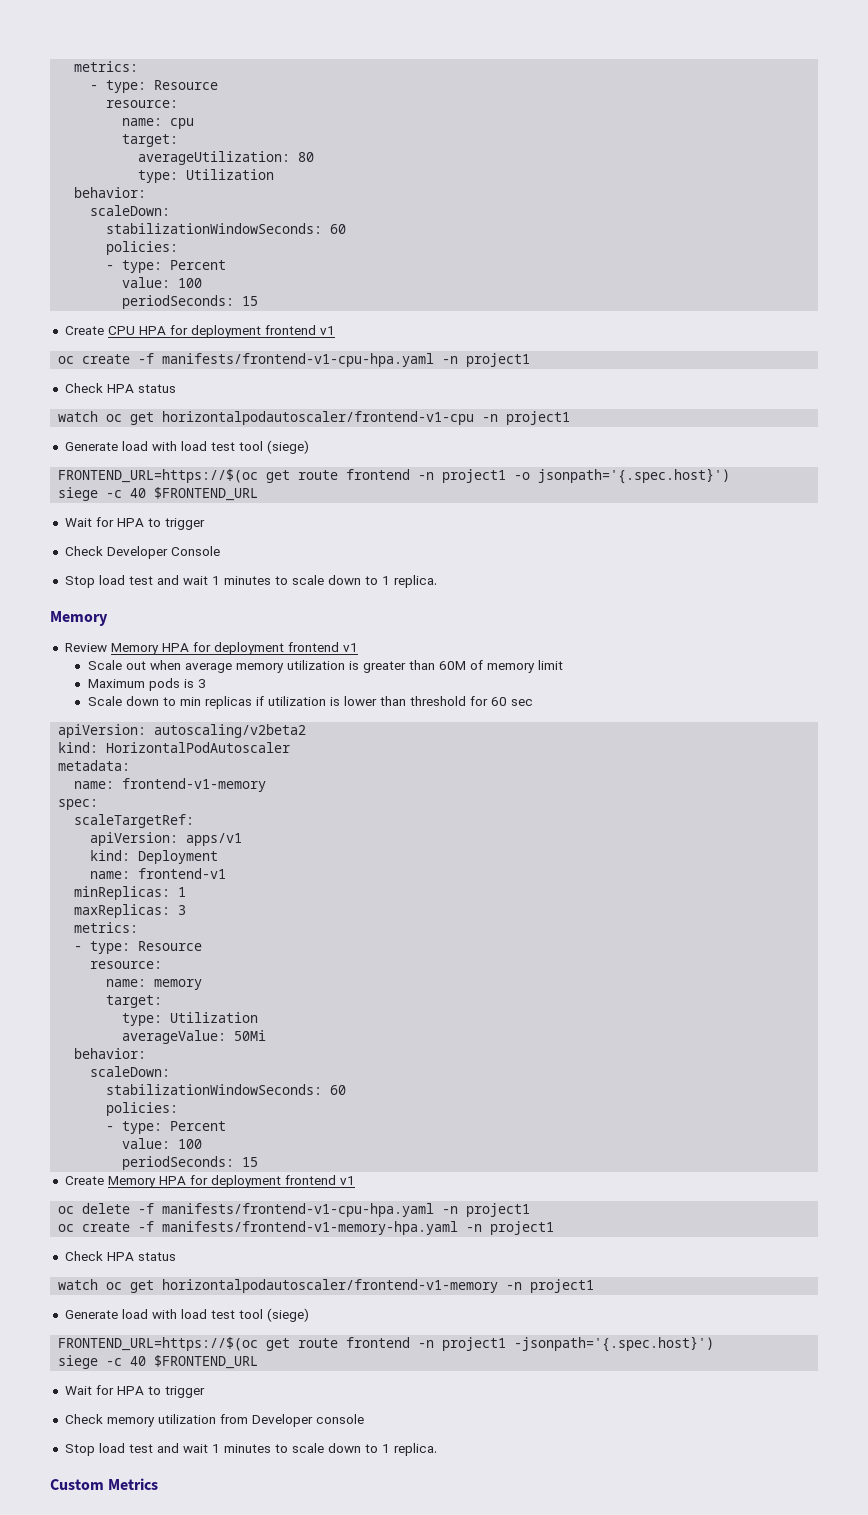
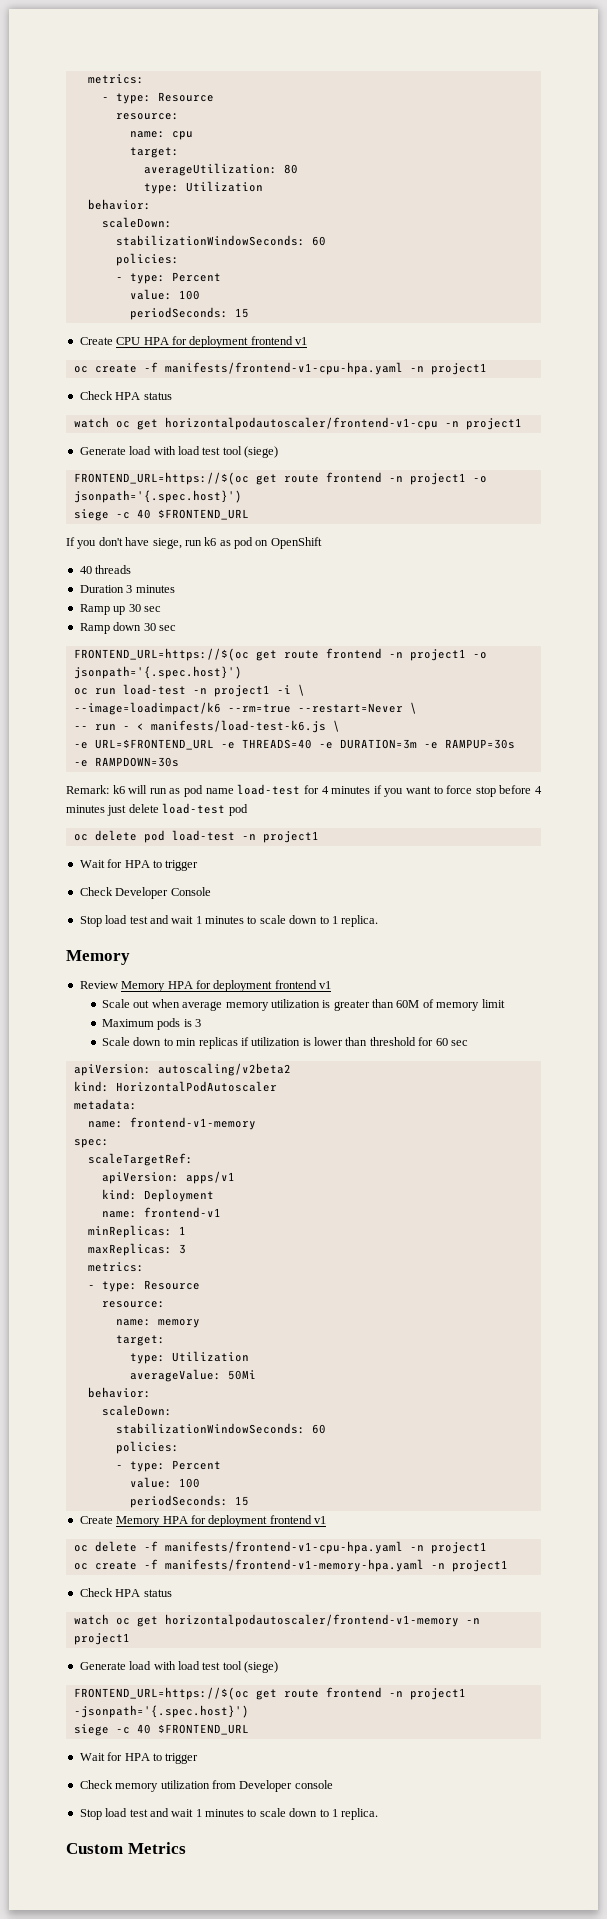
+ If you don't have siege, run k6 as pod on OpenShift
+ 40 threads
+ Duration 3 minutes
+ Ramp up 30 sec
+ Ramp down 30 sec
+ FRONTEND_URL=https://$(oc get route frontend -n project1 -o jsonpath='{.spec.host}')
+ oc run load-test -n project1 -i \
+ --image=loadimpact/k6 --rm=true --restart=Never \
+ -- run - < manifests/load-test-k6.js \
+ -e URL=$FRONTEND_URL -e THREADS=40 -e DURATION=3m -e RAMPUP=30s -e RAMPDOWN=30s
+ Remark: k6 will run as pod name load-test for 4 minutes if you want to force stop before 4 minutes just delete load-test pod
+ oc delete pod load-test -n project1

